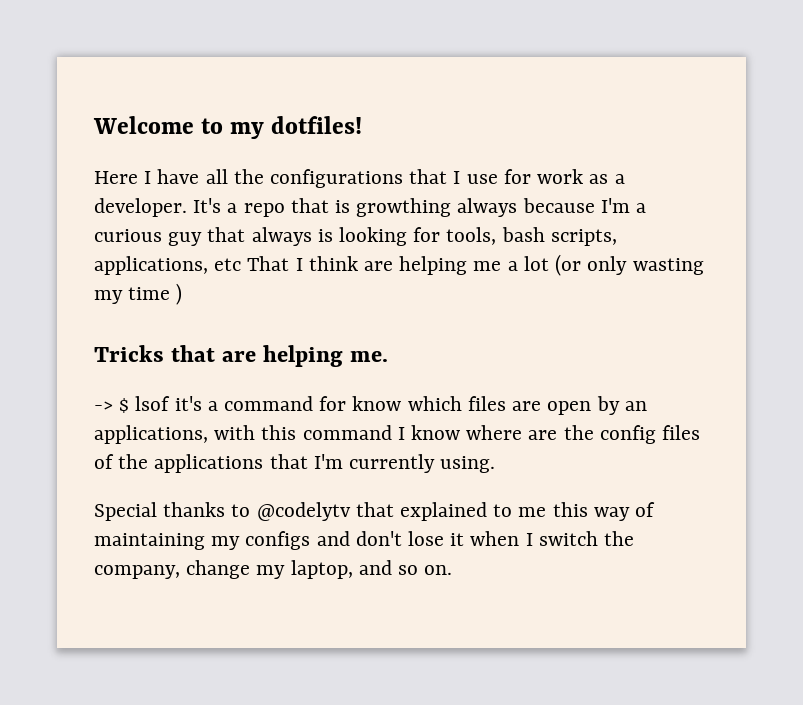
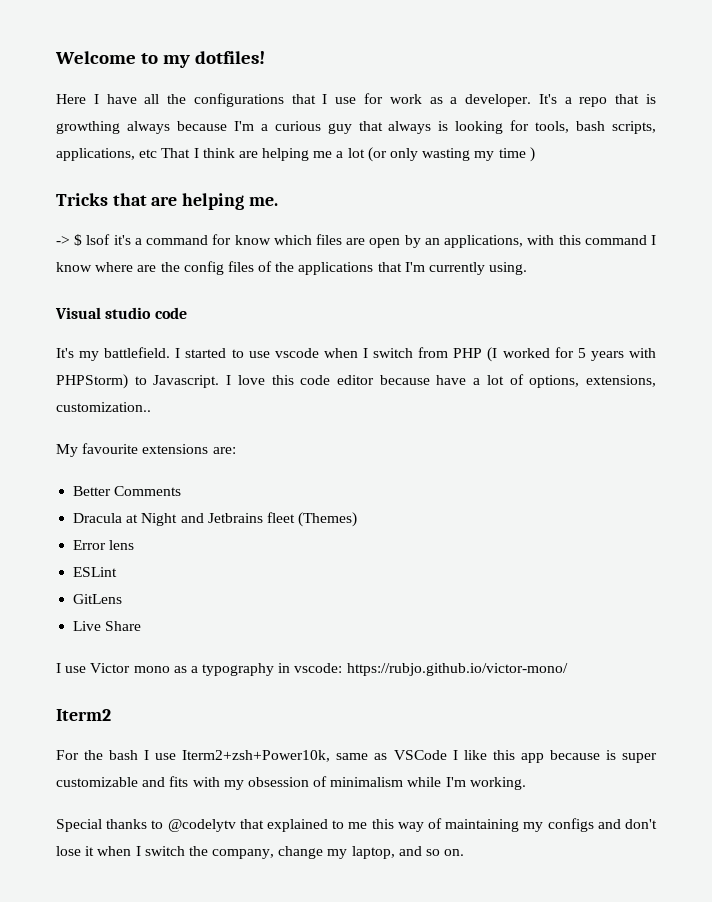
+ Visual studio code
+ It's my battlefield. I started to use vscode when I switch from PHP (I worked for 5 years with PHPStorm) to Javascript. I love this code editor because have a lot of options, extensions, customization..
+ My favourite extensions are:
+ Better Comments
+ Dracula at Night and Jetbrains fleet (Themes)
+ Error lens
+ ESLint
+ GitLens
+ Live Share
+ I use Victor mono as a typography in vscode: https://rubjo.github.io/victor-mono/
+ Iterm2
+ For the bash I use Iterm2+zsh+Power10k, same as VSCode I like this app because is super customizable and fits with my obsession of minimalism while I'm working.

